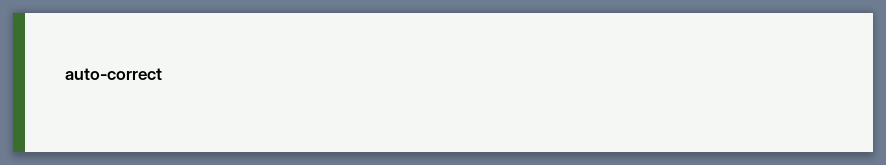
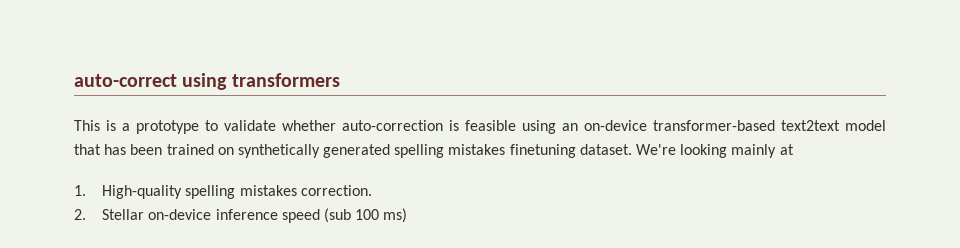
- auto-correct
+ auto-correct using transformers
+ This is a prototype to validate whether auto-correction is feasible using an on-device transformer-based text2text model that has been trained on synthetically generated spelling mistakes finetuning dataset. We're looking mainly at
+ 1. High-quality spelling mistakes correction.
+ 2. Stellar on-device inference speed (sub 100 ms)

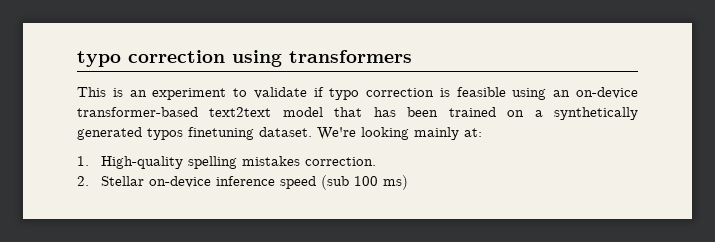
- auto-correct using transformers
+ typo correction using transformers
- This is a prototype to validate whether auto-correction is feasible using an on-device transformer-based text2text model that has been trained on synthetically generated spelling mistakes finetuning dataset.
+ This is an experiment to validate if typo correction is feasible using an on-device transformer-based text2text model that has been trained on a synthetically generated typos finetuning dataset.
- We're looking mainly at
+ We're looking mainly at:

